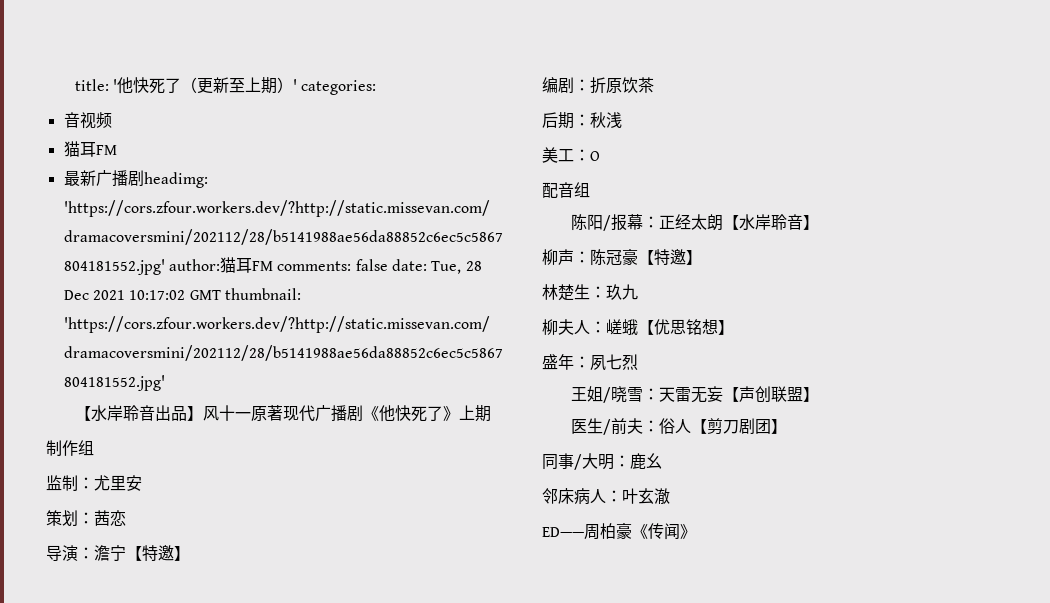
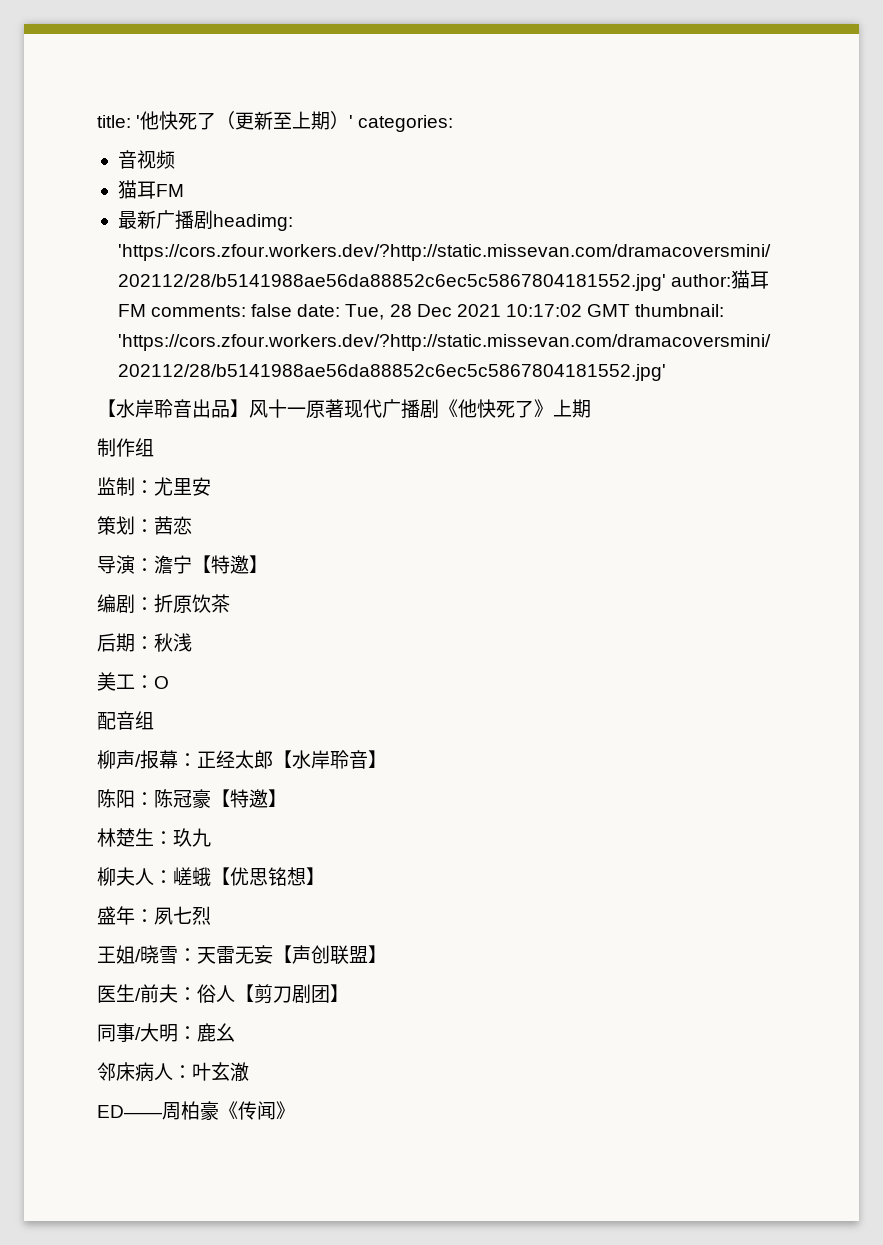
- 陈阳/报幕：正经太朗【水岸聆音】
+ 柳声/报幕：正经太郎【水岸聆音】
- 柳声：陈冠豪【特邀】
+ 陈阳：陈冠豪【特邀】

